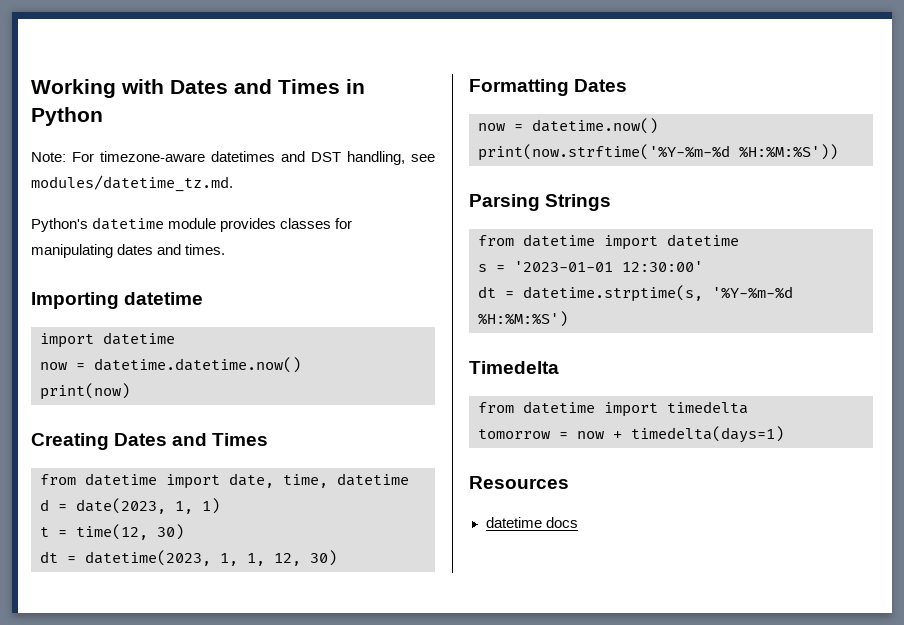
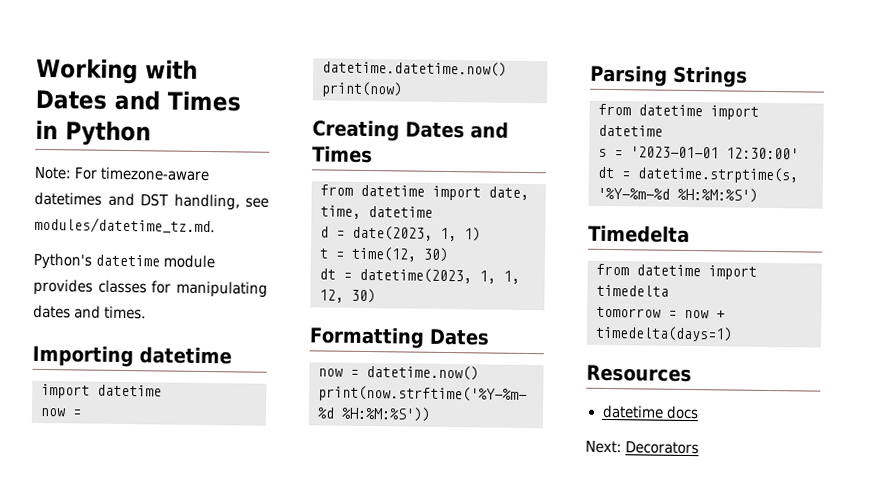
+ Next: Decorators

